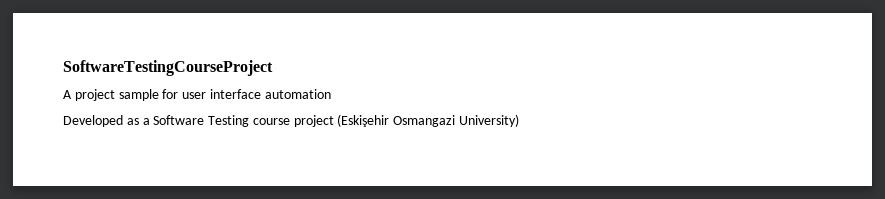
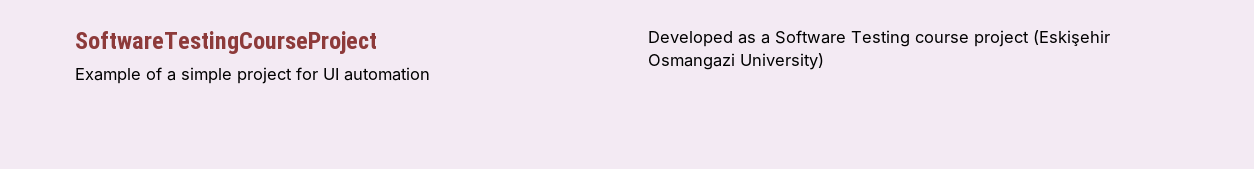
- A project sample for user interface automation
+ Example of a simple project for UI automation

